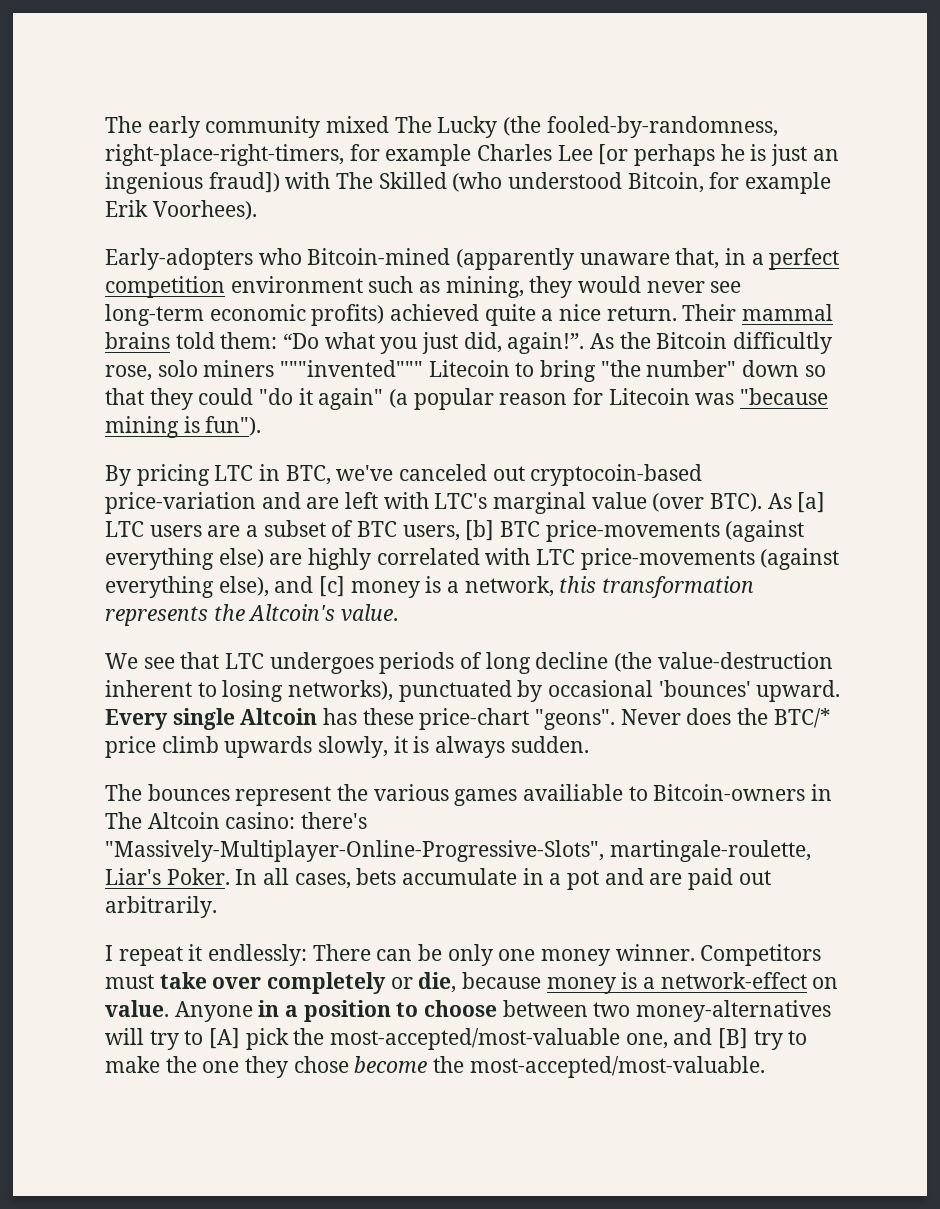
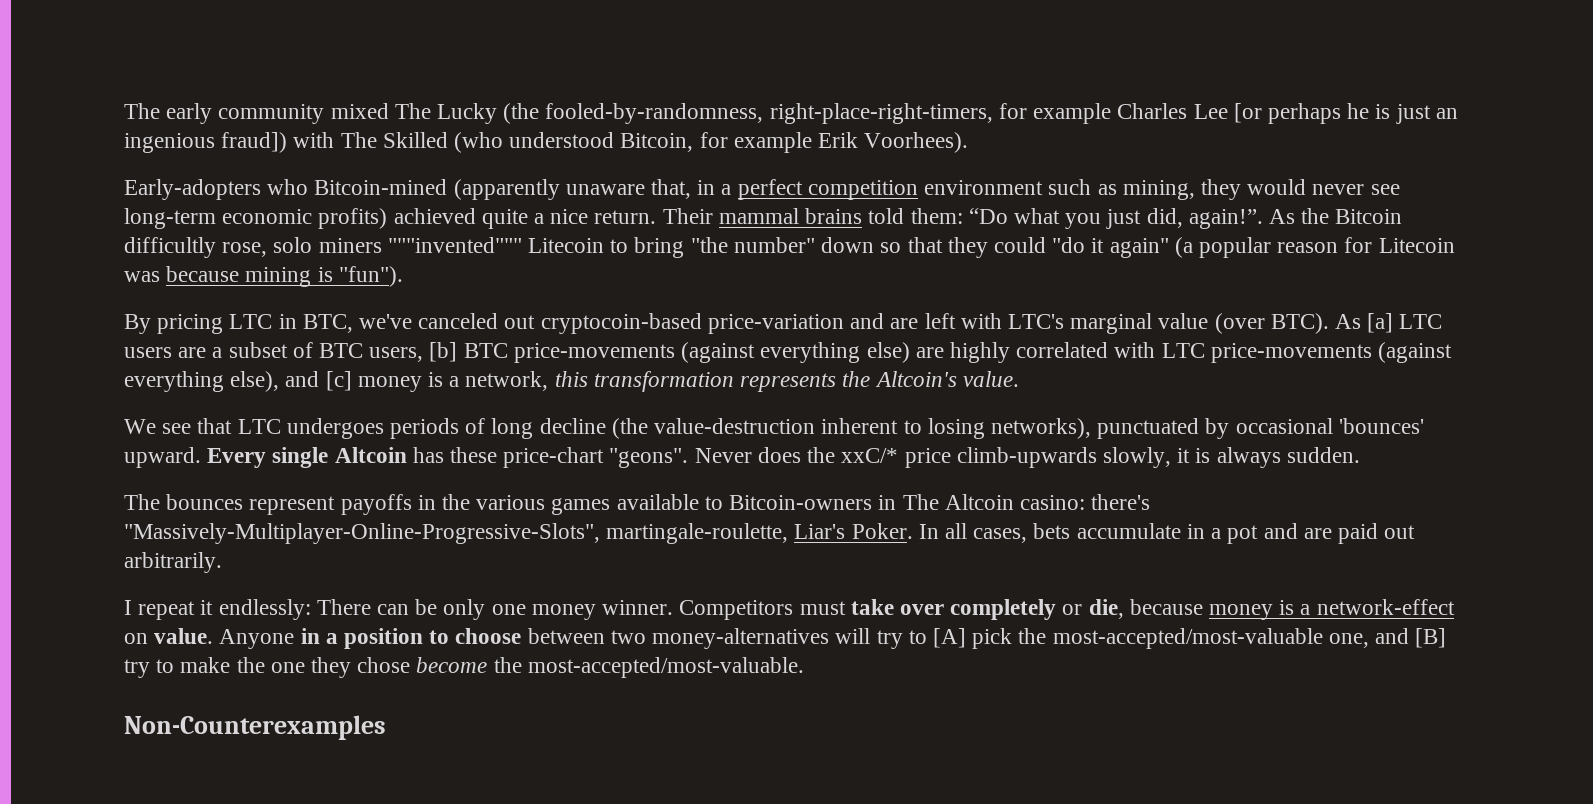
- As the Bitcoin difficultly rose, solo miners """invented""" Litecoin to bring "the number" down so that they could "do it again" (a popular reason for Litecoin was "because mining is fun").
+ As the Bitcoin difficultly rose, solo miners """invented""" Litecoin to bring "the number" down so that they could "do it again" (a popular reason for Litecoin was because mining is "fun").
- Never does the BTC/* price climb upwards slowly, it is always sudden.
+ Never does the xxC/* price climb-upwards slowly, it is always sudden.
- The bounces represent the various games availiable to Bitcoin-owners in The Altcoin casino: there's "Massively-Multiplayer-Online-Progressive-Slots", martingale-roulette, Liar's Poker.
+ The bounces represent payoffs in the various games available to Bitcoin-owners in The Altcoin casino: there's "Massively-Multiplayer-Online-Progressive-Slots", martingale-roulette, Liar's Poker.
+ Non-Counterexamples

